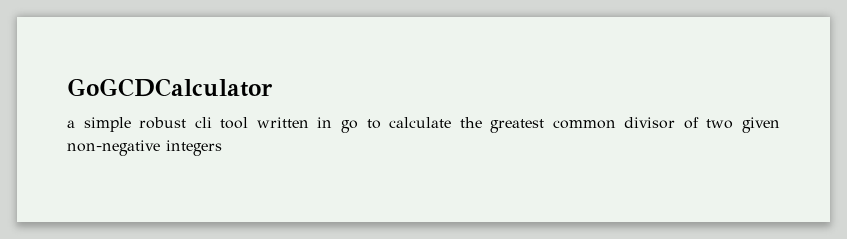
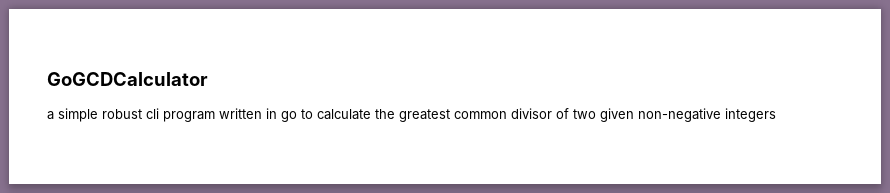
- a simple robust cli tool written in go to calculate the greatest common divisor of two given non-negative integers
+ a simple robust cli program written in go to calculate the greatest common divisor of two given non-negative integers

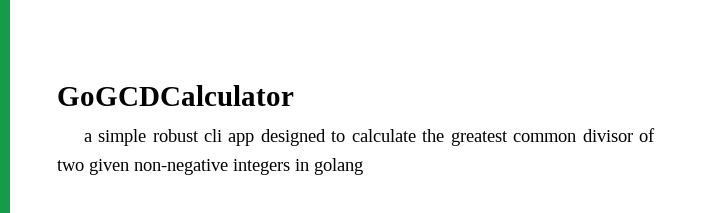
- a simple robust cli program written in go to calculate the greatest common divisor of two given non-negative integers
+ a simple robust cli app designed to calculate the greatest common divisor of two given non-negative integers in golang

